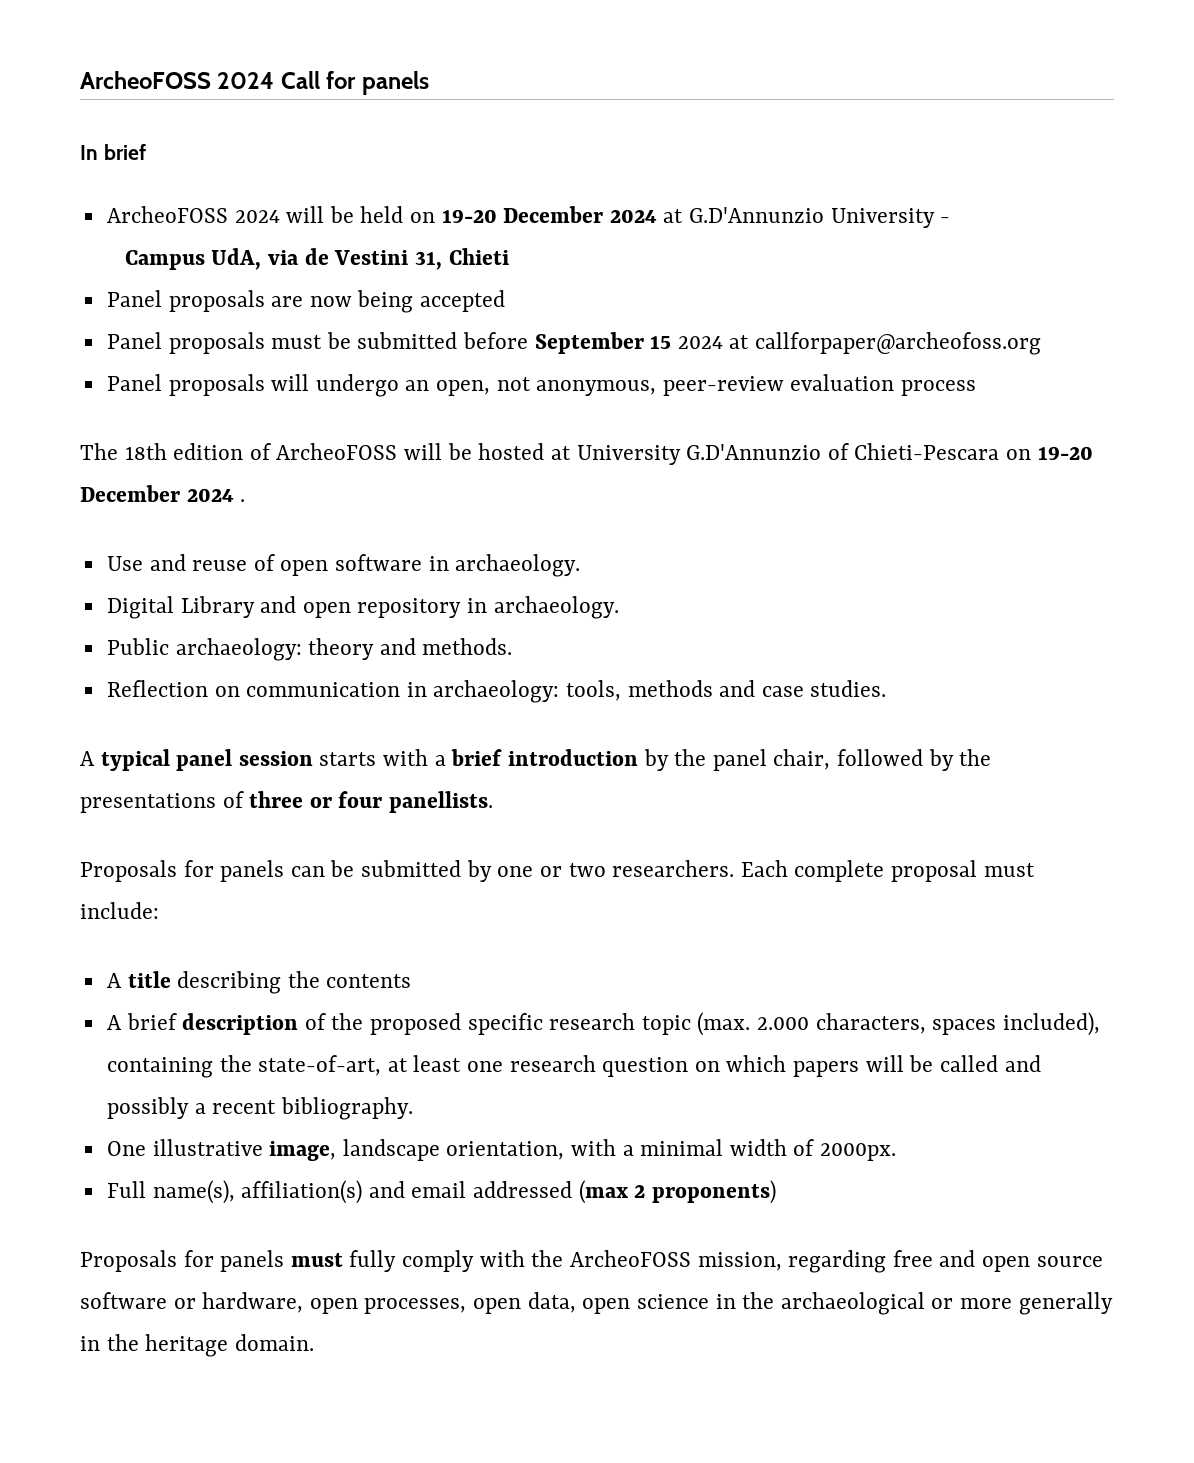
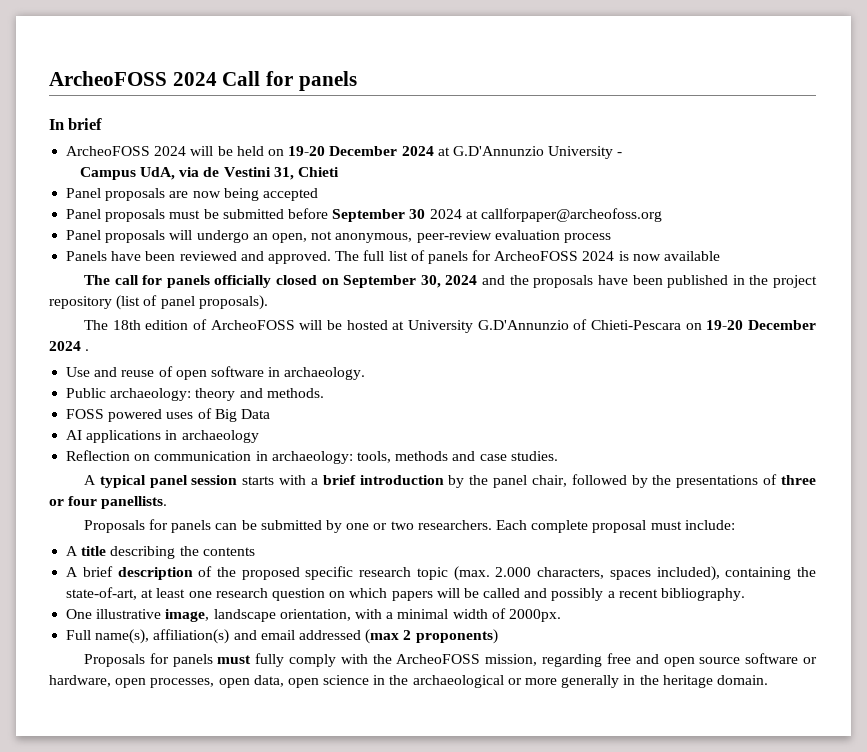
- Panel proposals must be submitted before September 15 2024 at callforpaper@archeofoss.org
+ Panel proposals must be submitted before September 30 2024 at callforpaper@archeofoss.org
+ Panels have been reviewed and approved. The full list of panels for ArcheoFOSS 2024 is now available
+ The call for panels officially closed on September 30, 2024 and the proposals have been published in the project repository (list of panel proposals).
- Digital Library and open repository in archaeology.
+ FOSS powered uses of Big Data
+ AI applications in archaeology

